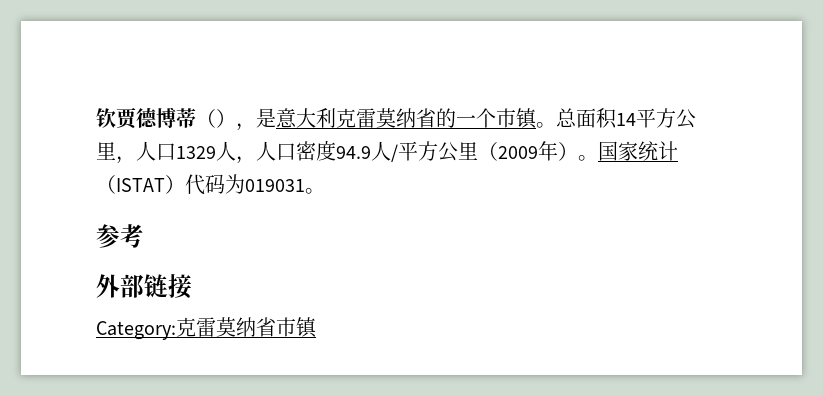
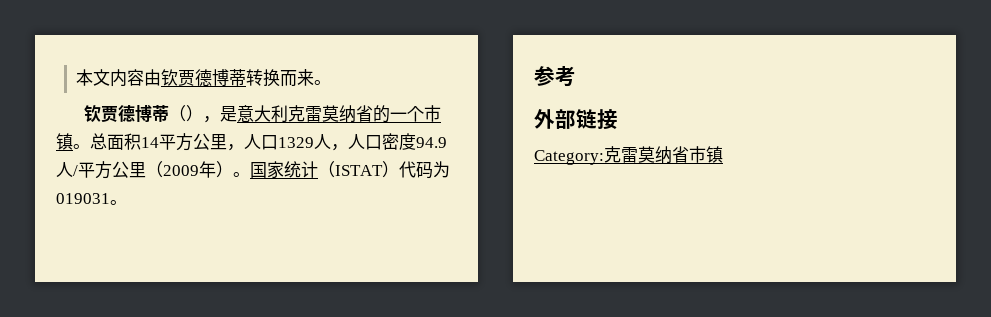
+ 本文内容由钦贾德博蒂转换而来。

